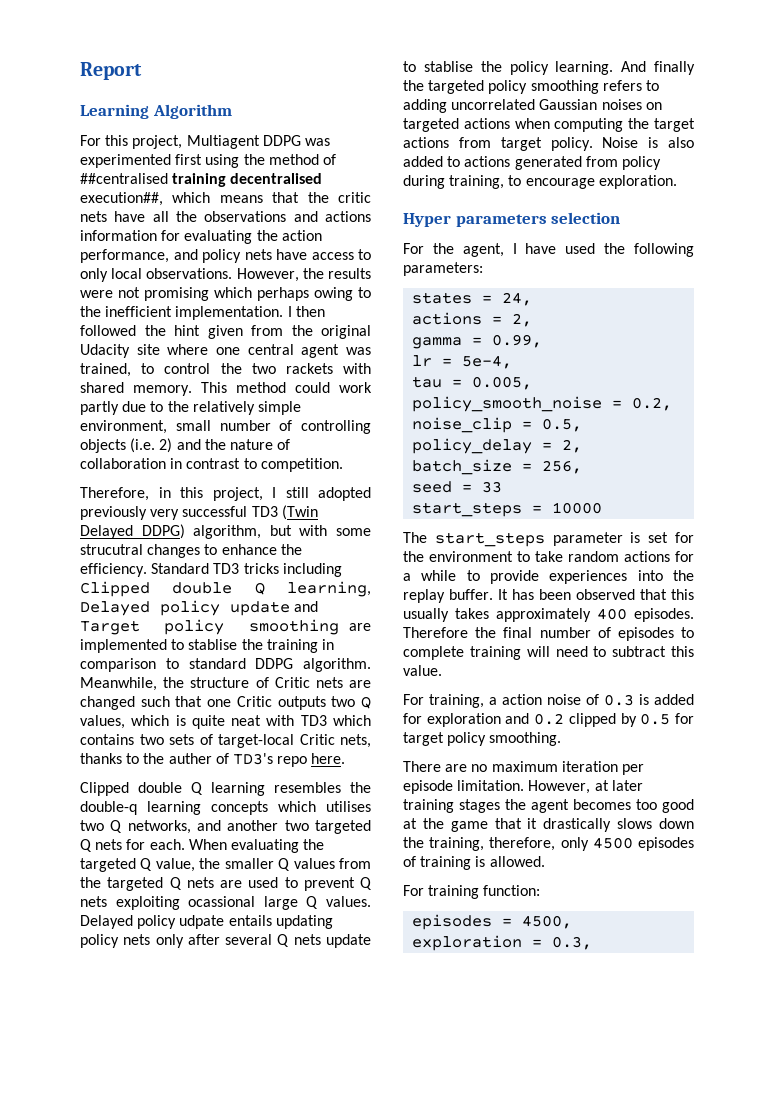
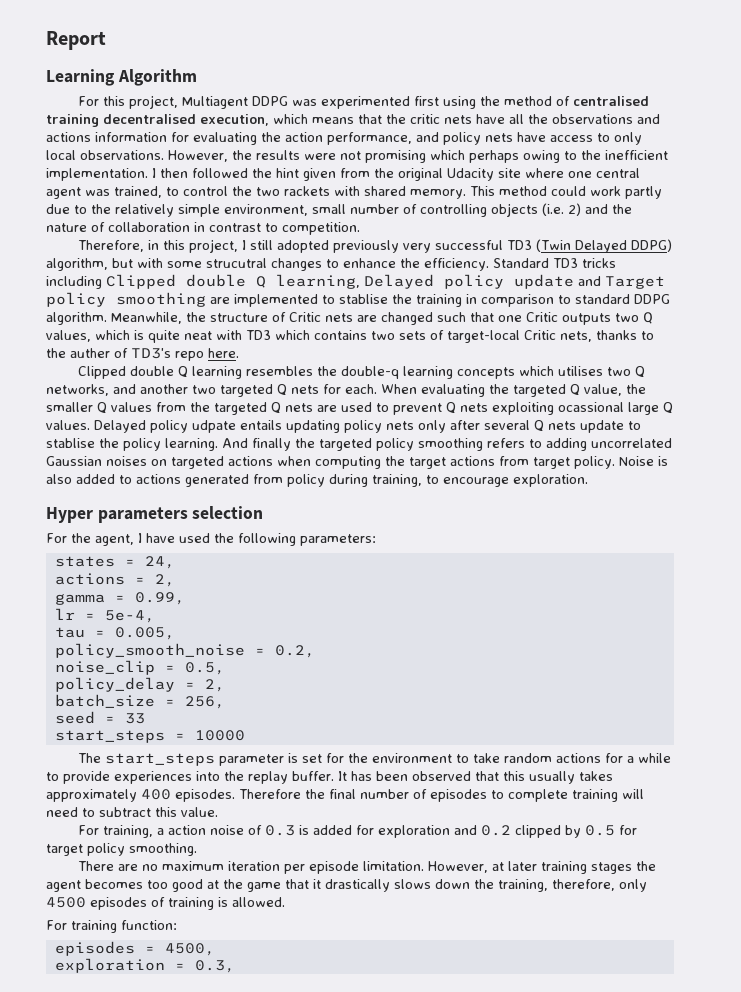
- For this project, Multiagent DDPG was experimented first using the method of ##centralised training decentralised execution##, which means that the critic nets have all the observations and actions information for evaluating the action performance, and policy nets have access to only local observations.
+ For this project, Multiagent DDPG was experimented first using the method of centralised training decentralised execution, which means that the critic nets have all the observations and actions information for evaluating the action performance, and policy nets have access to only local observations.

